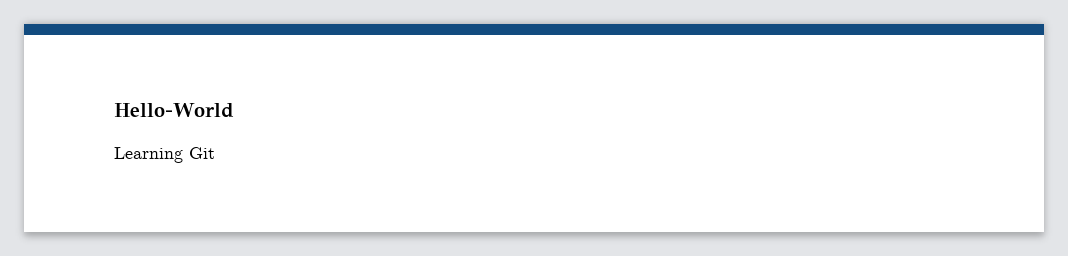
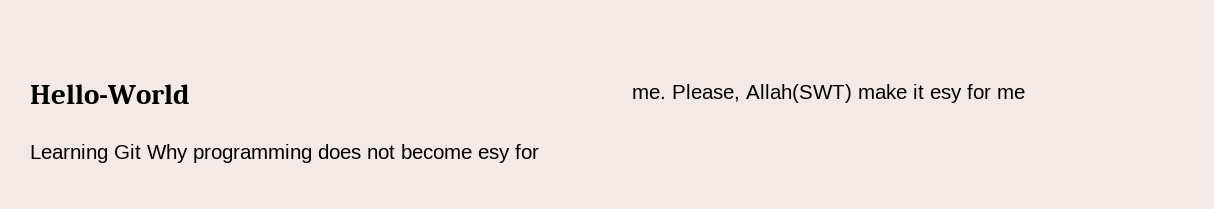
- Learning Git
+ Learning Git Why programming does not become esy for me. Please, Allah(SWT) make it esy for me

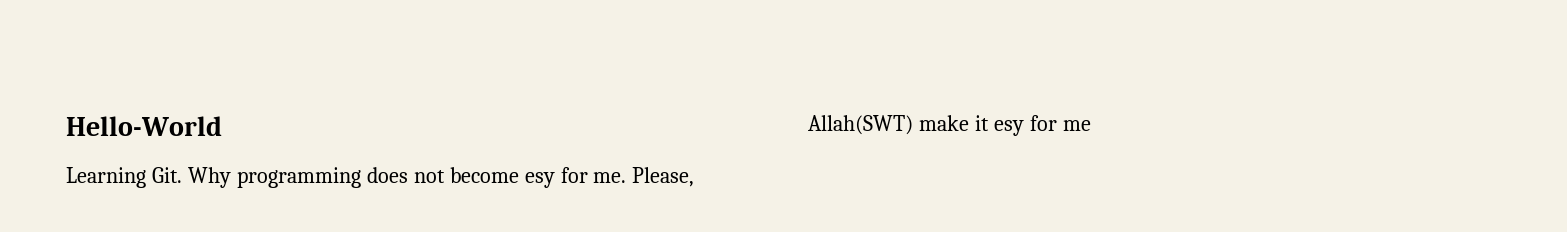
- Learning Git Why programming does not become esy for me.
+ Learning Git. Why programming does not become esy for me.

